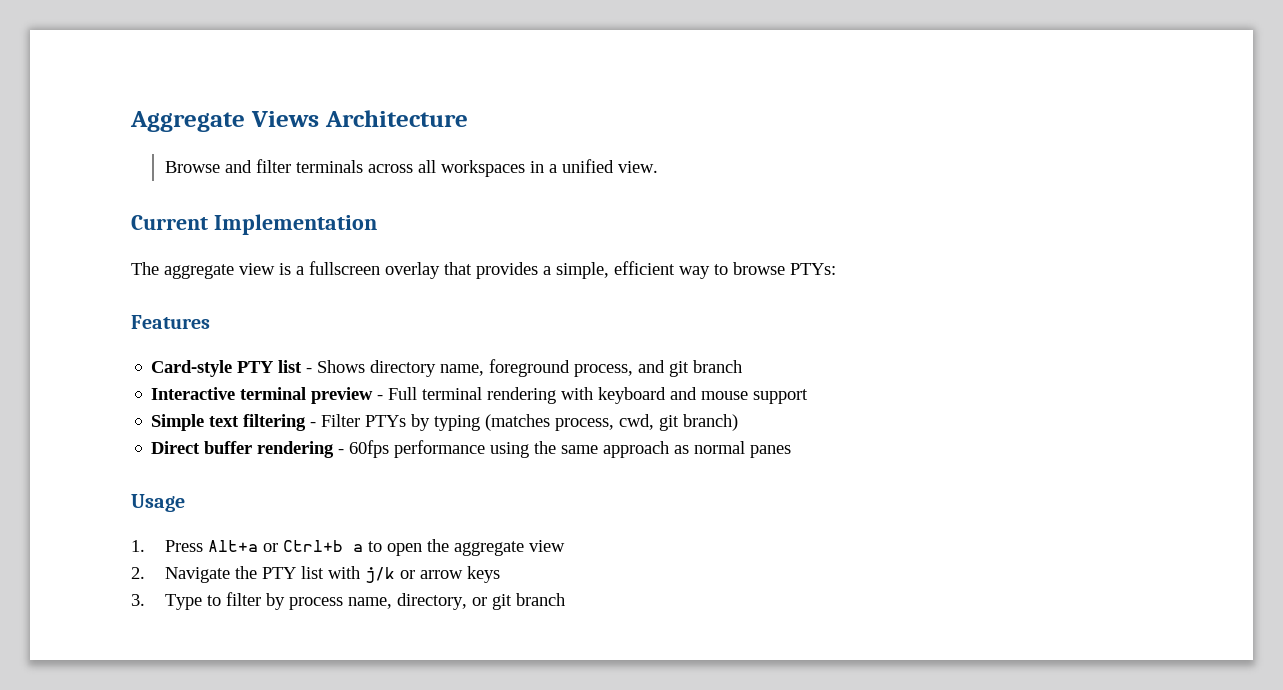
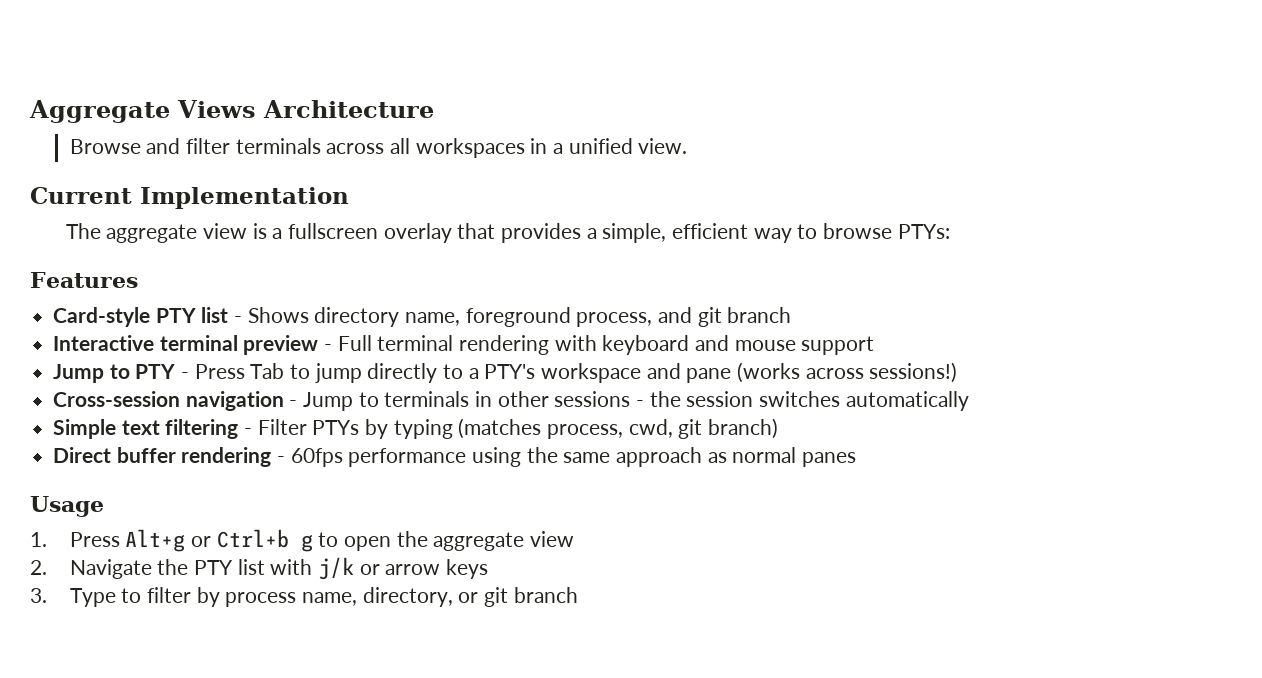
+ Jump to PTY - Press Tab to jump directly to a PTY's workspace and pane (works across sessions!)
+ Cross-session navigation - Jump to terminals in other sessions - the session switches automatically
- 1. Press Alt+a or Ctrl+b a to open the aggregate view
+ 1. Press Alt+g or Ctrl+b g to open the aggregate view

